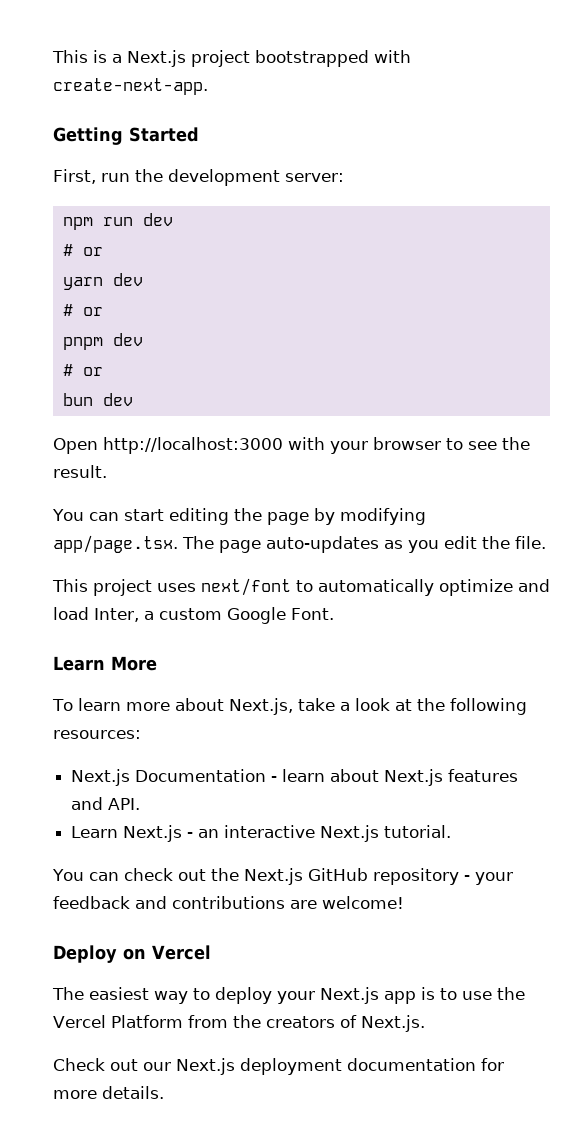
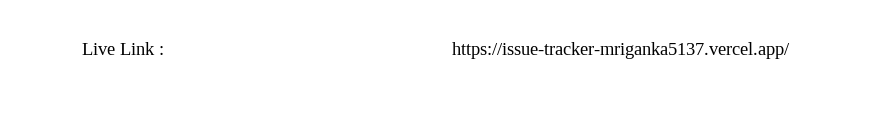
- This is a Next.js project bootstrapped with create-next-app.
- Getting Started
- First, run the development server:
- npm run dev
- # or
- yarn dev
- # or
- pnpm dev
- # or
- bun dev
- Open http://localhost:3000 with your browser to see the result.
- You can start editing the page by modifying app/page.tsx. The page auto-updates as you edit the file.
- This project uses next/font to automatically optimize and load Inter, a custom Google Font.
- Learn More
- To learn more about Next.js, take a look at the following resources:
- Next.js Documentation - learn about Next.js features and API.
- Learn Next.js - an interactive Next.js tutorial.
- You can check out the Next.js GitHub repository - your feedback and contributions are welcome!
- Deploy on Vercel
- The easiest way to deploy your Next.js app is to use the Vercel Platform from the creators of Next.js.
- Check out our Next.js deployment documentation for more details.
+ Live Link : https://issue-tracker-mriganka5137.vercel.app/

